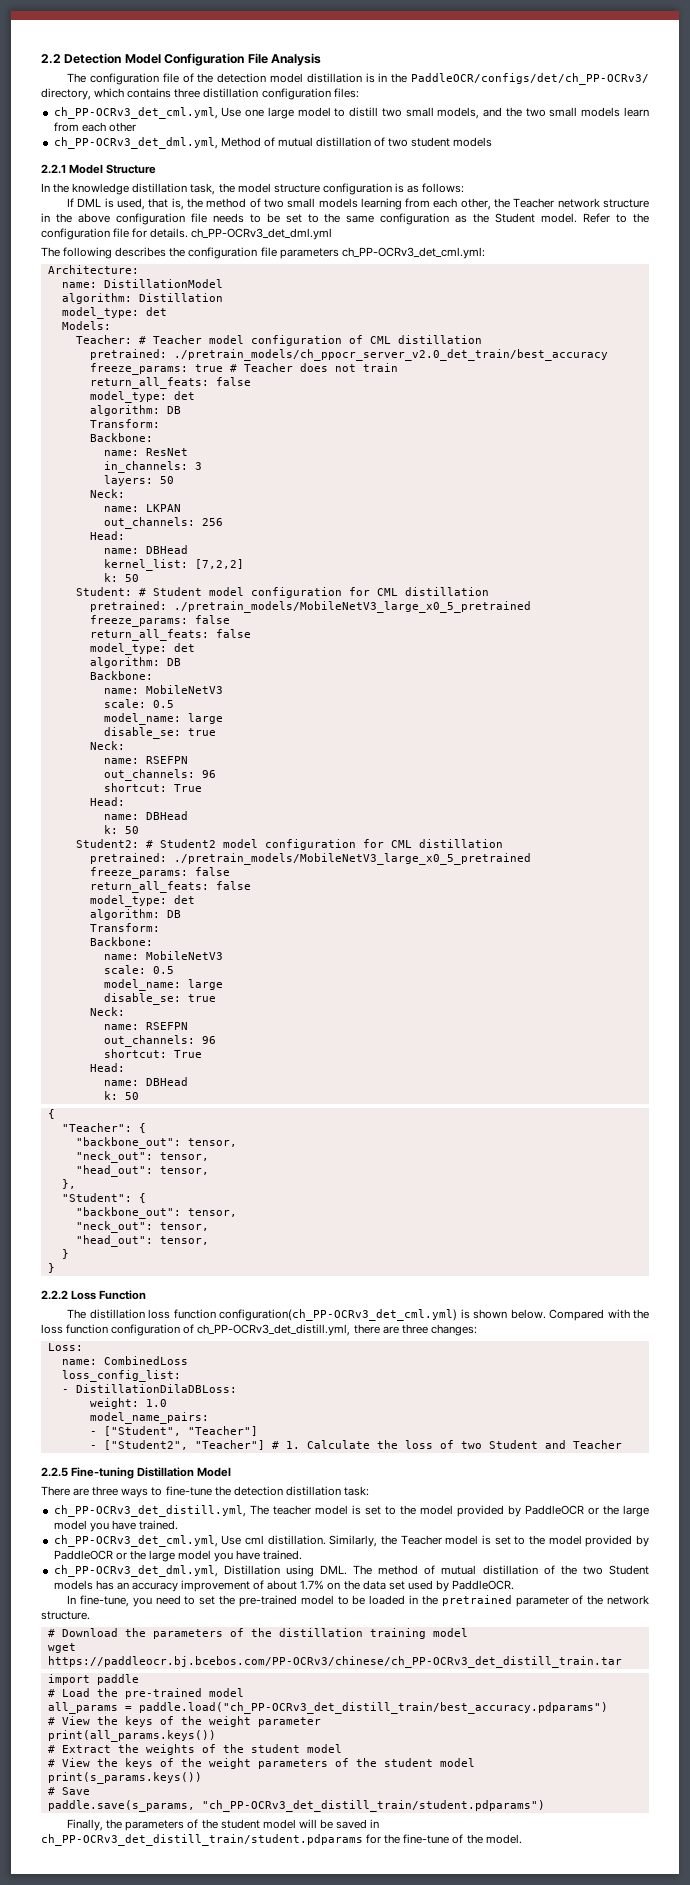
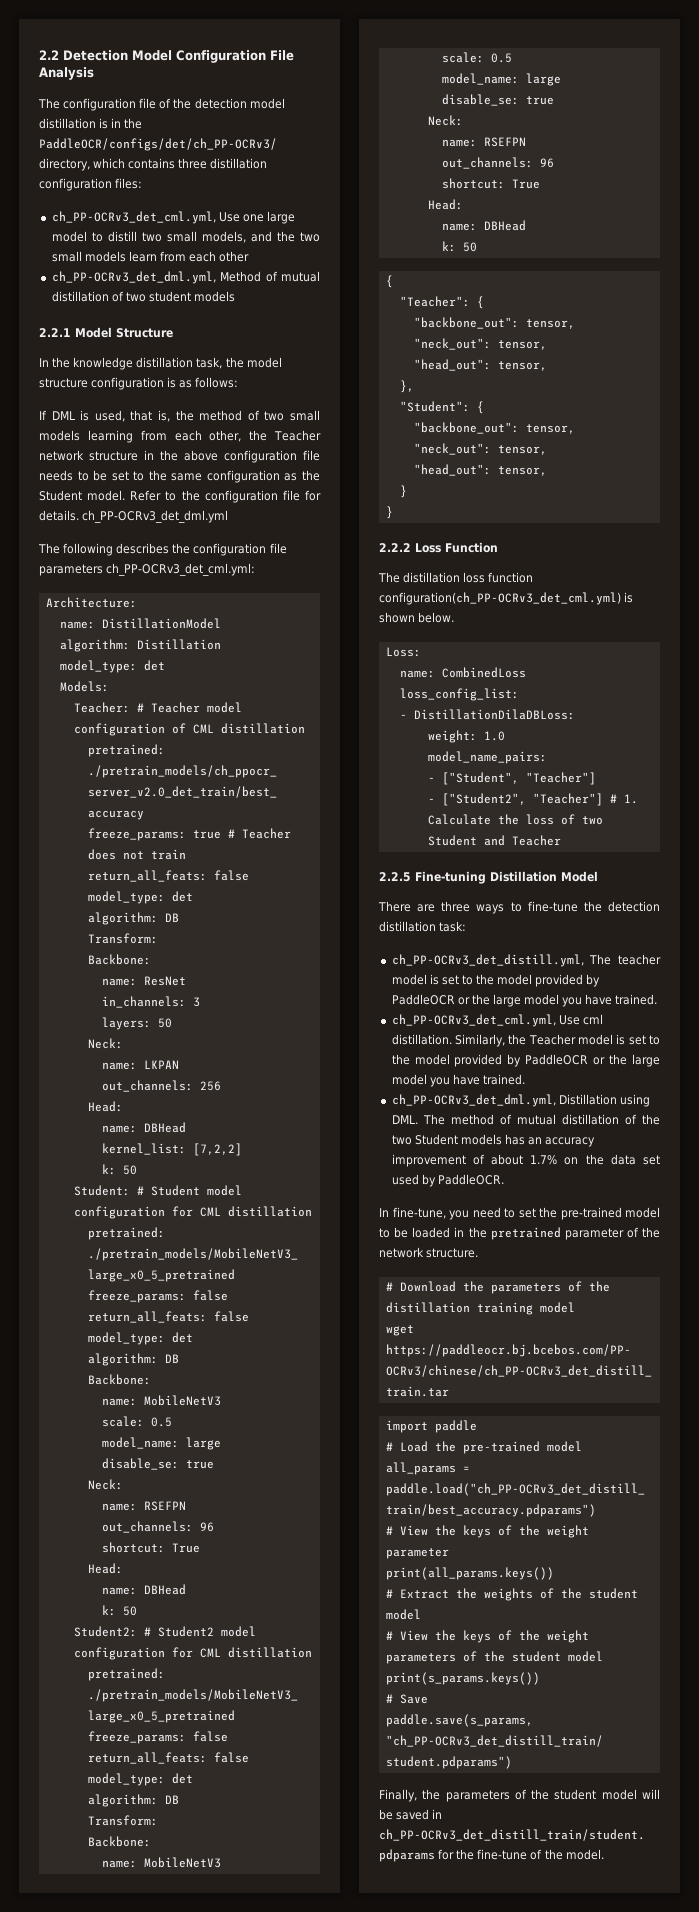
- Compared with the loss function configuration of ch_PP-OCRv3_det_distill.yml, there are three changes:

